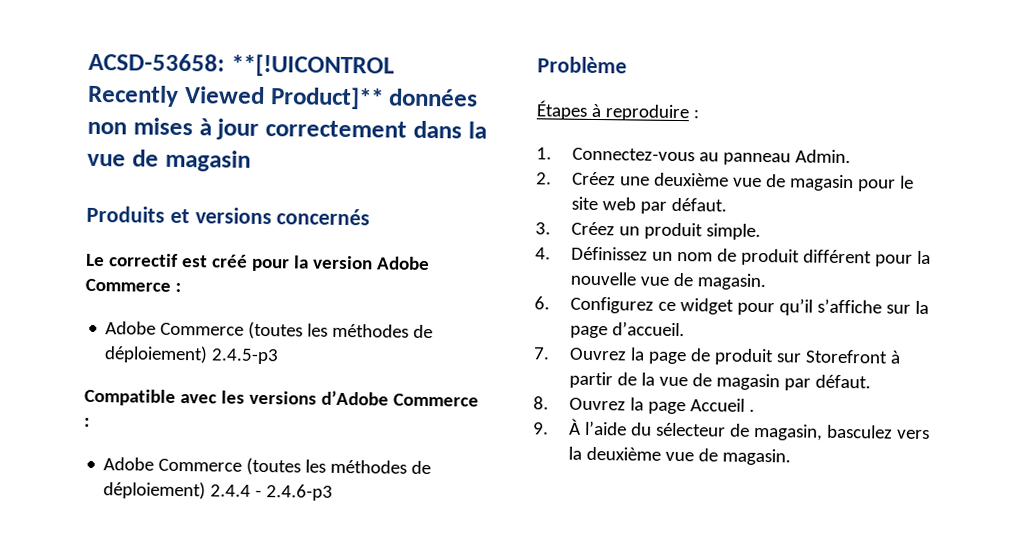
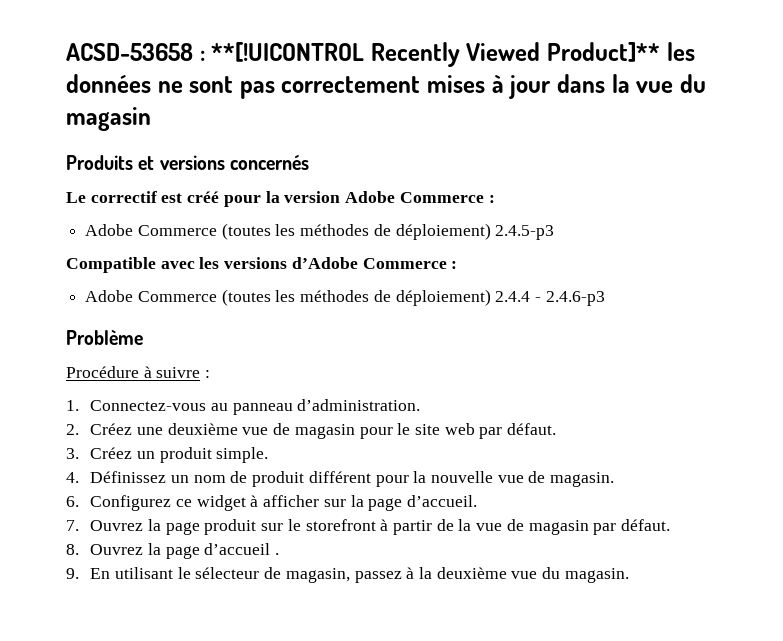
- ACSD-53658: **[!UICONTROL Recently Viewed Product]** données non mises à jour correctement dans la vue de magasin
+ ACSD-53658 : **[!UICONTROL Recently Viewed Product]** les données ne sont pas correctement mises à jour dans la vue du magasin
- Étapes à reproduire :
+ Procédure à suivre :
- 1. Connectez-vous au panneau Admin.
+ 1. Connectez-vous au panneau d’administration.
- 6. Configurez ce widget pour qu’il s’affiche sur la page d’accueil.
+ 6. Configurez ce widget à afficher sur la page d’accueil.
- 7. Ouvrez la page de produit sur Storefront à partir de la vue de magasin par défaut.
+ 7. Ouvrez la page produit sur le storefront à partir de la vue de magasin par défaut.
- 8. Ouvrez la page Accueil .
+ 8. Ouvrez la page d’accueil .
- 9. À l’aide du sélecteur de magasin, basculez vers la deuxième vue de magasin.
+ 9. En utilisant le sélecteur de magasin, passez à la deuxième vue du magasin.

